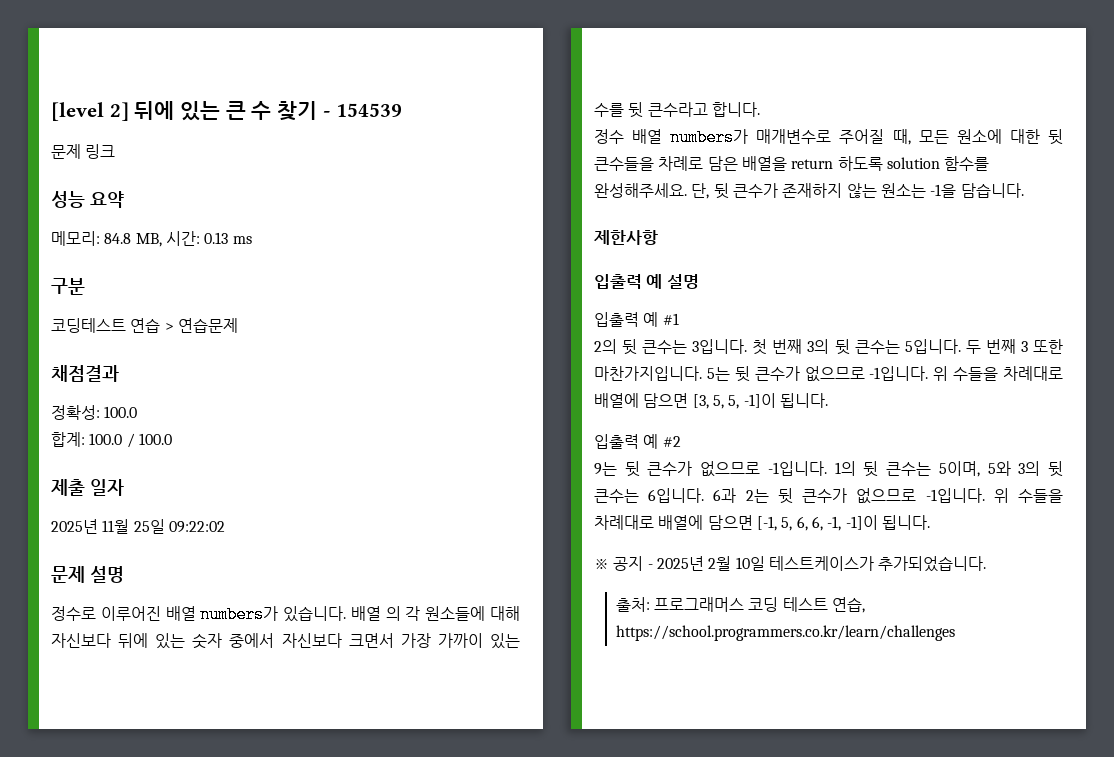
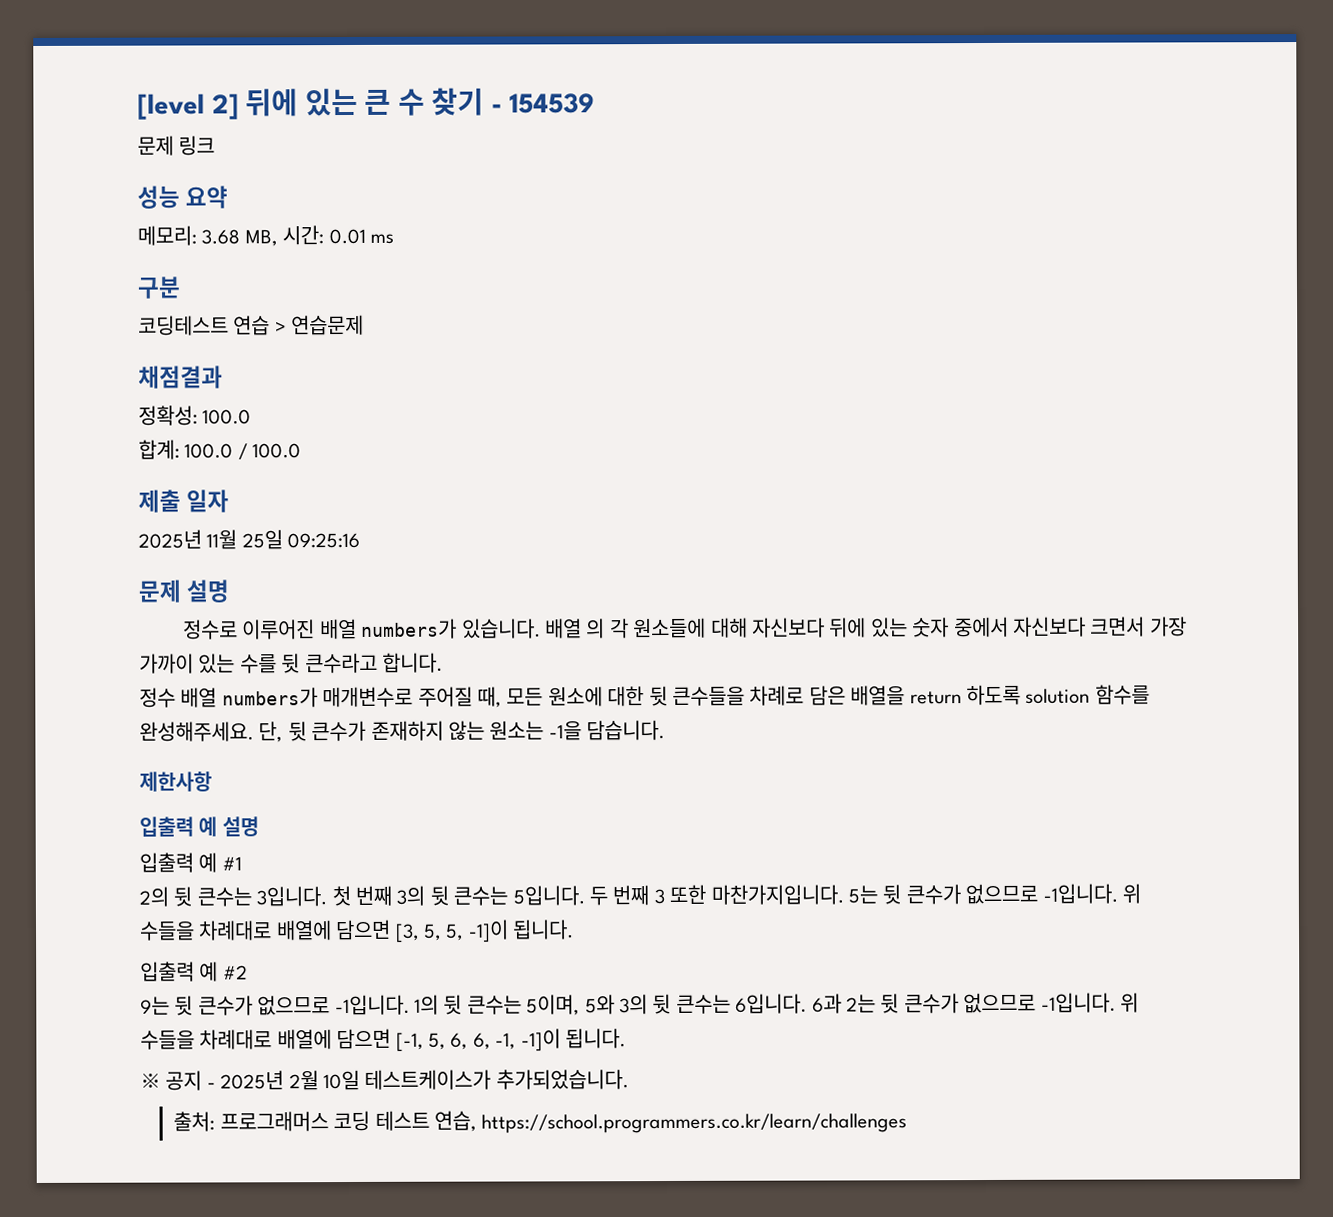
- 메모리: 84.8 MB, 시간: 0.13 ms
+ 메모리: 3.68 MB, 시간: 0.01 ms
- 2025년 11월 25일 09:22:02
+ 2025년 11월 25일 09:25:16

